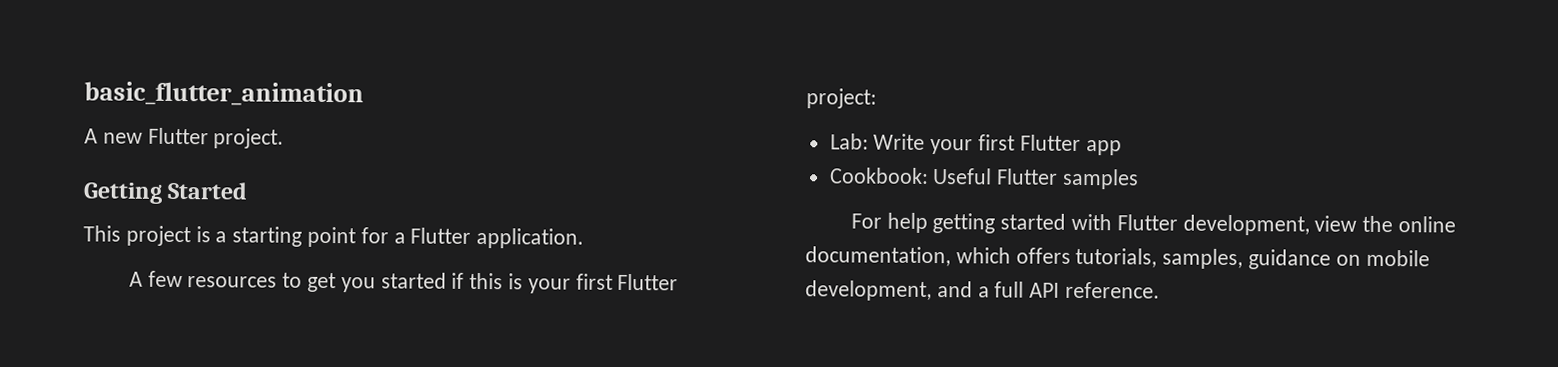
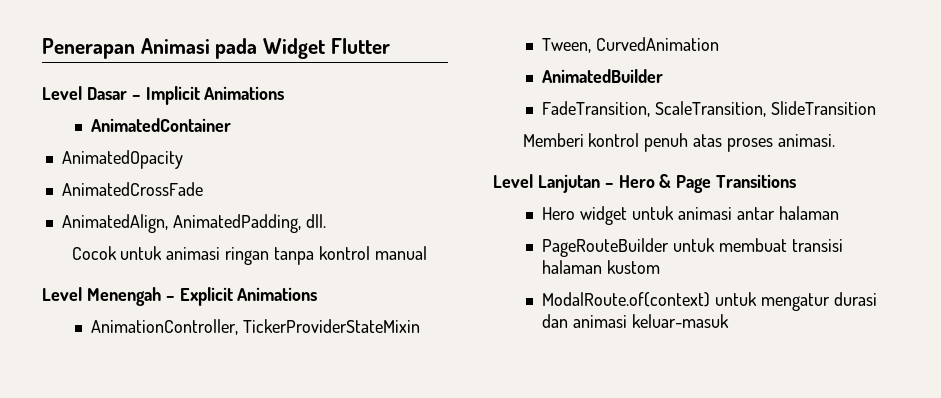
- basic_flutter_animation
- A new Flutter project.
- Getting Started
- This project is a starting point for a Flutter application.
- A few resources to get you started if this is your first Flutter project:
- Lab: Write your first Flutter app
- Cookbook: Useful Flutter samples
- For help getting started with Flutter development, view the online documentation, which offers tutorials, samples, guidance on mobile development, and a full API reference.
+ Penerapan Animasi pada Widget Flutter
+ Level Dasar – Implicit Animations
+ AnimatedContainer
+ AnimatedOpacity
+ AnimatedCrossFade
+ AnimatedAlign, AnimatedPadding, dll.
+ Cocok untuk animasi ringan tanpa kontrol manual
+ Level Menengah – Explicit Animations
+ AnimationController, TickerProviderStateMixin
+ Tween, CurvedAnimation
+ AnimatedBuilder
+ FadeTransition, ScaleTransition, SlideTransition
+ Memberi kontrol penuh atas proses animasi.
+ Level Lanjutan – Hero & Page Transitions
+ Hero widget untuk animasi antar halaman
+ PageRouteBuilder untuk membuat transisi halaman kustom
+ ModalRoute.of(context) untuk mengatur durasi dan animasi keluar-masuk

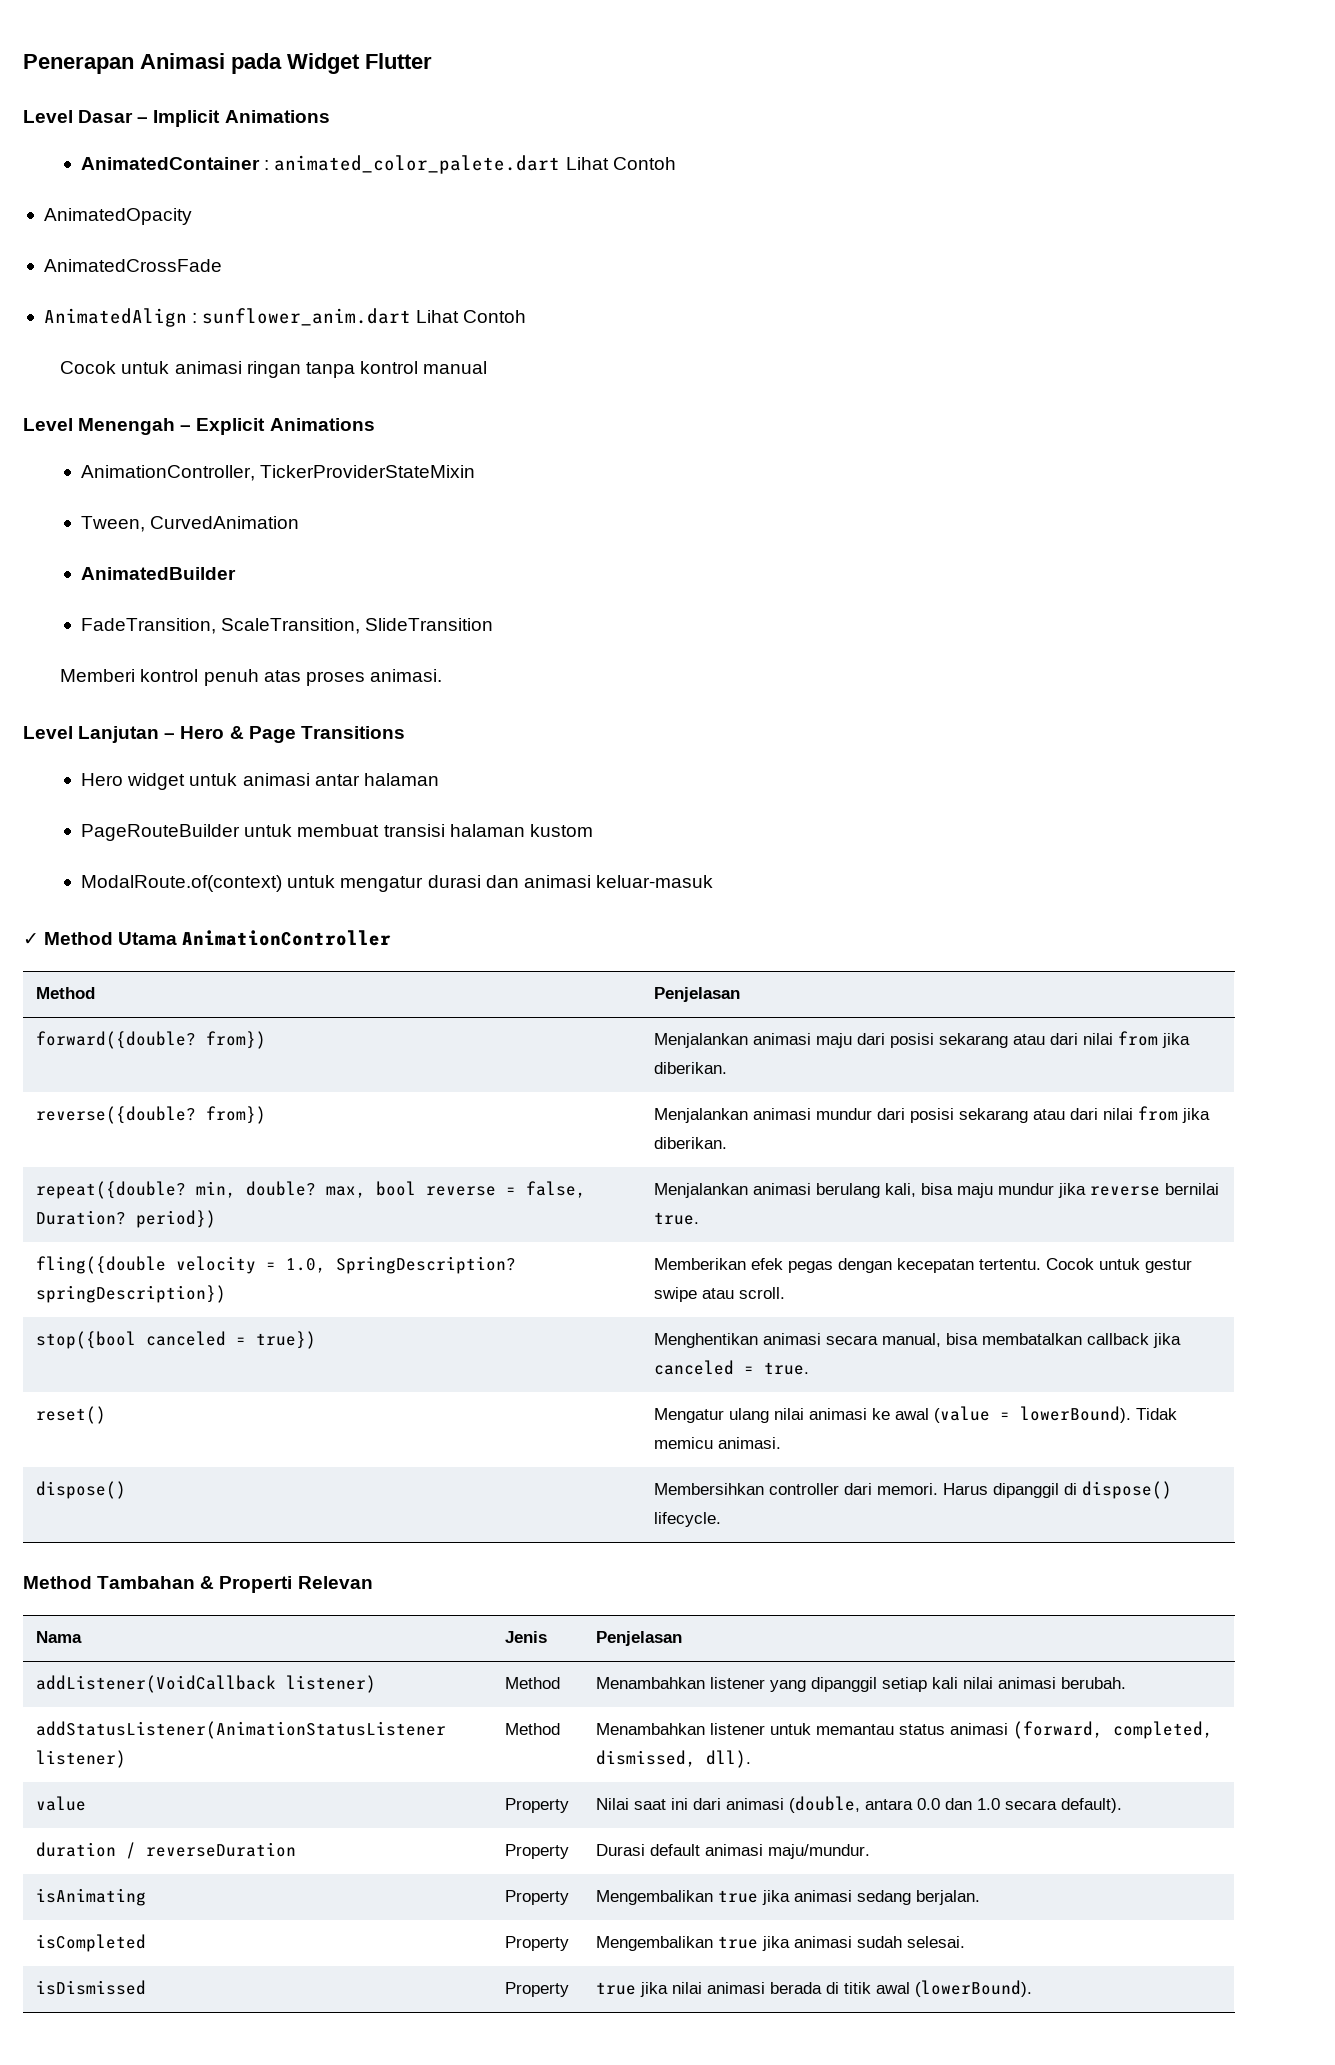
- AnimatedContainer
+ AnimatedContainer : animated_color_palete.dart Lihat Contoh
  AnimatedOpacity
  AnimatedCrossFade
- AnimatedAlign, AnimatedPadding, dll.
+ AnimatedAlign : sunflower_anim.dart Lihat Contoh
+ ✓ Method Utama AnimationController
+ Method | Penjelasan
+ forward({double? from}) | Menjalankan animasi maju dari posisi sekarang atau dari nilai from jika diberikan.
+ reverse({double? from}) | Menjalankan animasi mundur dari posisi sekarang atau dari nilai from jika diberikan.
+ repeat({double? min, double? max, bool reverse = false, Duration? period}) | Menjalankan animasi berulang kali, bisa maju mundur jika reverse bernilai true.
+ fling({double velocity = 1.0, SpringDescription? springDescription}) | Memberikan efek pegas dengan kecepatan tertentu. Cocok untuk gestur swipe atau scroll.
+ stop({bool canceled = true}) | Menghentikan animasi secara manual, bisa membatalkan callback jika canceled = true.
+ reset() | Mengatur ulang nilai animasi ke awal (value = lowerBound). Tidak memicu animasi.
+ dispose() | Membersihkan controller dari memori. Harus dipanggil di dispose() lifecycle.
+ Method Tambahan & Properti Relevan
+ Nama | Jenis | Penjelasan
+ addListener(VoidCallback listener) | Method | Menambahkan listener yang dipanggil setiap kali nilai animasi berubah.
+ addStatusListener(AnimationStatusListener listener) | Method | Menambahkan listener untuk memantau status animasi (forward, completed, dismissed, dll).
+ value | Property | Nilai saat ini dari animasi (double, antara 0.0 dan 1.0 secara default).
+ duration / reverseDuration | Property | Durasi default animasi maju/mundur.
+ isAnimating | Property | Mengembalikan true jika animasi sedang berjalan.
+ isCompleted | Property | Mengembalikan true jika animasi sudah selesai.
+ isDismissed | Property | true jika nilai animasi berada di titik awal (lowerBound).

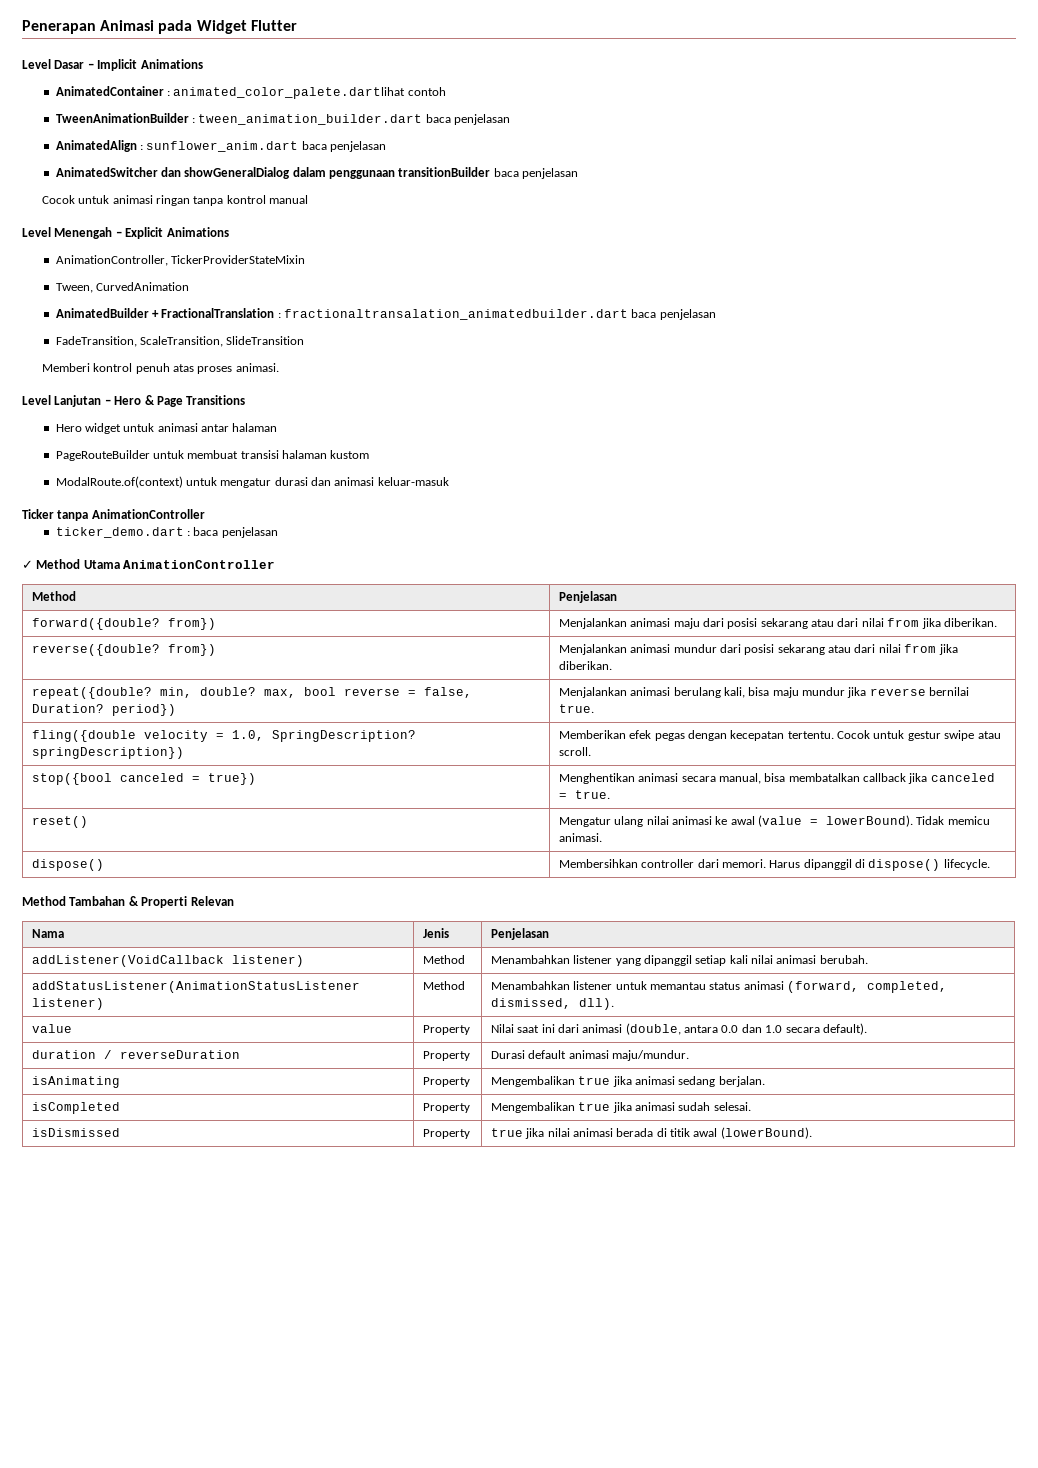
- AnimatedContainer : animated_color_palete.dart Lihat Contoh
- AnimatedOpacity
- AnimatedCrossFade
- AnimatedAlign : sunflower_anim.dart Lihat Contoh
+ AnimatedContainer : animated_color_palete.dartlihat contoh
+ TweenAnimationBuilder : tween_animation_builder.dart baca penjelasan
+ AnimatedAlign : sunflower_anim.dart baca penjelasan
+ AnimatedSwitcher dan showGeneralDialog dalam penggunaan transitionBuilder baca penjelasan
- AnimatedBuilder
+ AnimatedBuilder + FractionalTranslation : fractionaltransalation_animatedbuilder.dart baca penjelasan
+ Ticker tanpa AnimationController
+ ticker_demo.dart : baca penjelasan

